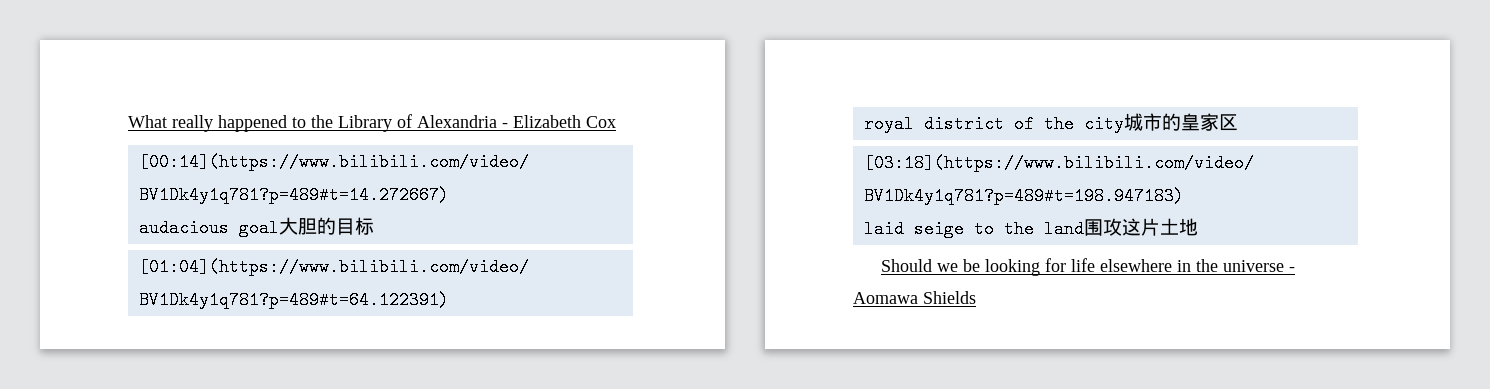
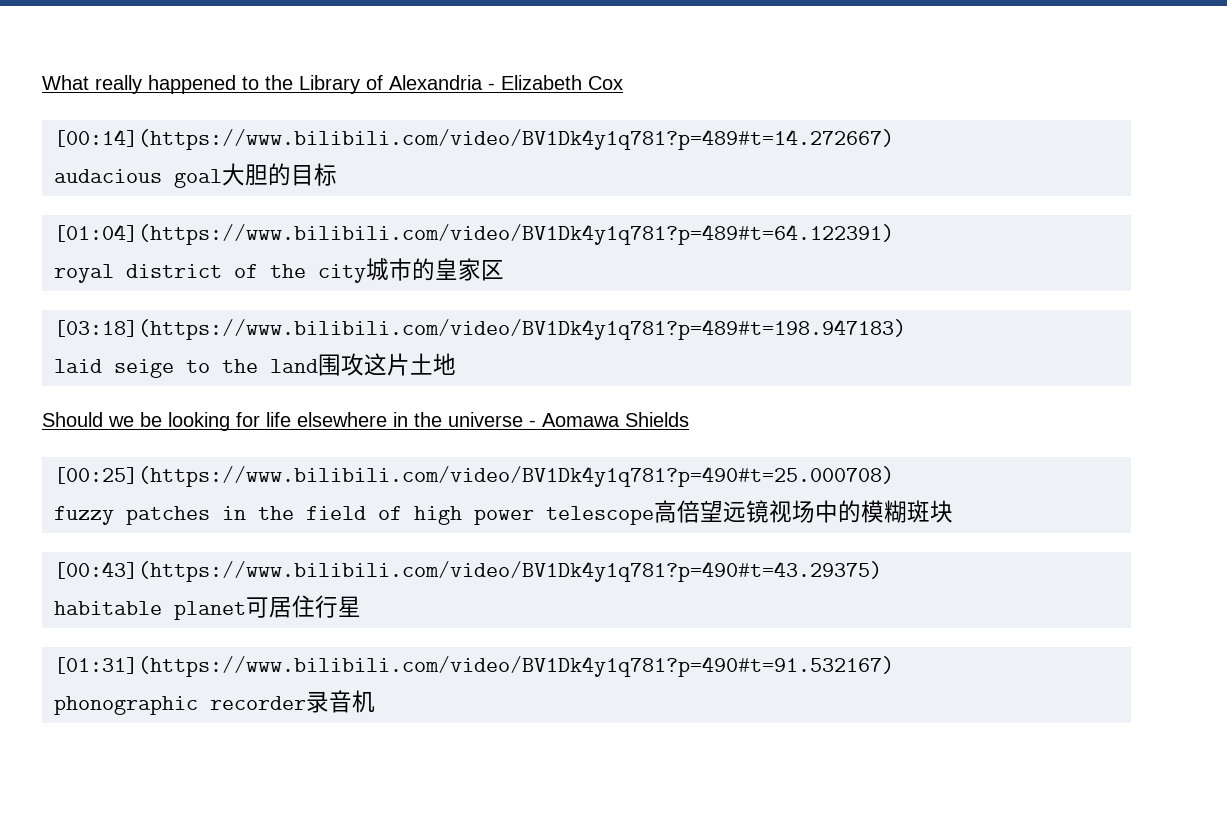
+ [00:25](https://www.bilibili.com/video/BV1Dk4y1q781?p=490#t=25.000708)
+ fuzzy patches in the field of high power telescope高倍望远镜视场中的模糊斑块
+ [00:43](https://www.bilibili.com/video/BV1Dk4y1q781?p=490#t=43.29375)
+ habitable planet可居住行星
+ [01:31](https://www.bilibili.com/video/BV1Dk4y1q781?p=490#t=91.532167)
+ phonographic recorder录音机

